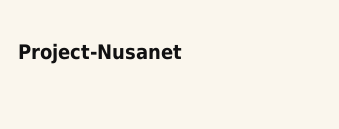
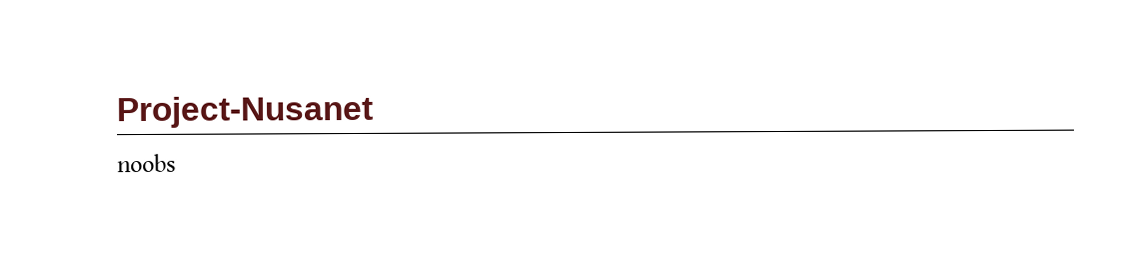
+ noobs

